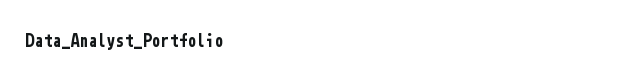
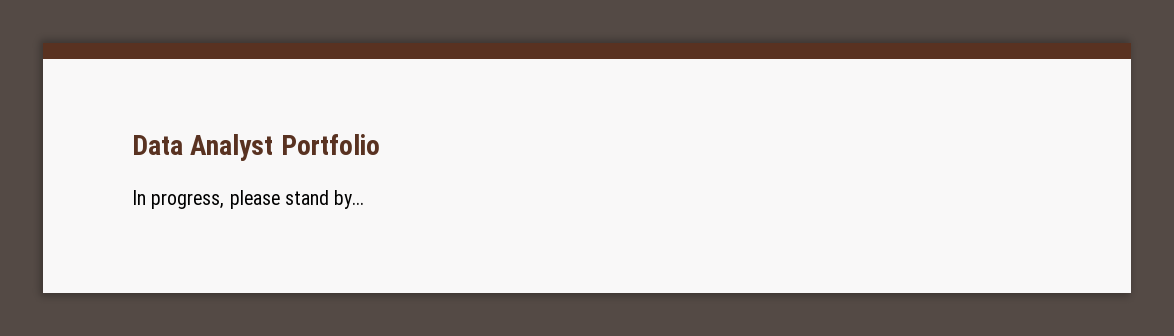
- Data_Analyst_Portfolio
+ Data Analyst Portfolio
+ In progress, please stand by...

